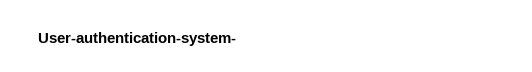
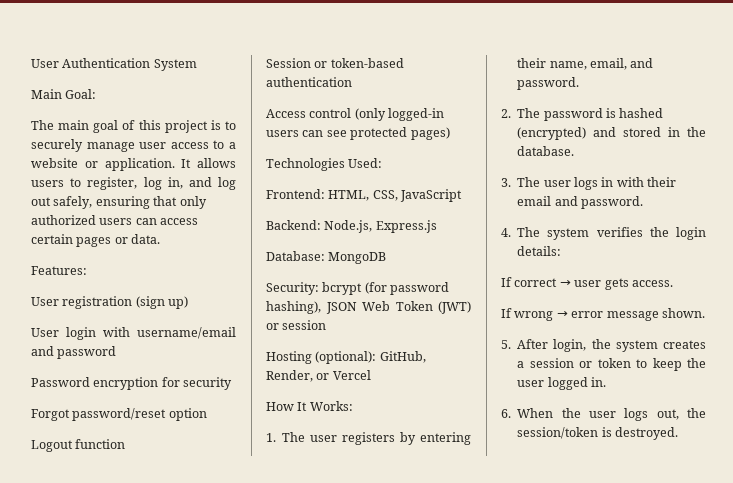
- User-authentication-system-
+ User Authentication System
+ Main Goal:
+ The main goal of this project is to securely manage user access to a website or application. It allows users to register, log in, and log out safely, ensuring that only authorized users can access certain pages or data.
+ Features:
+ User registration (sign up)
+ User login with username/email and password
+ Password encryption for security
+ Forgot password/reset option
+ Logout function
+ Session or token-based authentication
+ Access control (only logged-in users can see protected pages)
+ Technologies Used:
+ Frontend: HTML, CSS, JavaScript
+ Backend: Node.js, Express.js
+ Database: MongoDB
+ Security: bcrypt (for password hashing), JSON Web Token (JWT) or session
+ Hosting (optional): GitHub, Render, or Vercel
+ How It Works:
+ 1. The user registers by entering their name, email, and password.
+ 2. The password is hashed (encrypted) and stored in the database.
+ 3. The user logs in with their email and password.
+ 4. The system verifies the login details:
+ If correct → user gets access.
+ If wrong → error message shown.
+ 5. After login, the system creates a session or token to keep the user logged in.
+ 6. When the user logs out, the session/token is destroyed.

